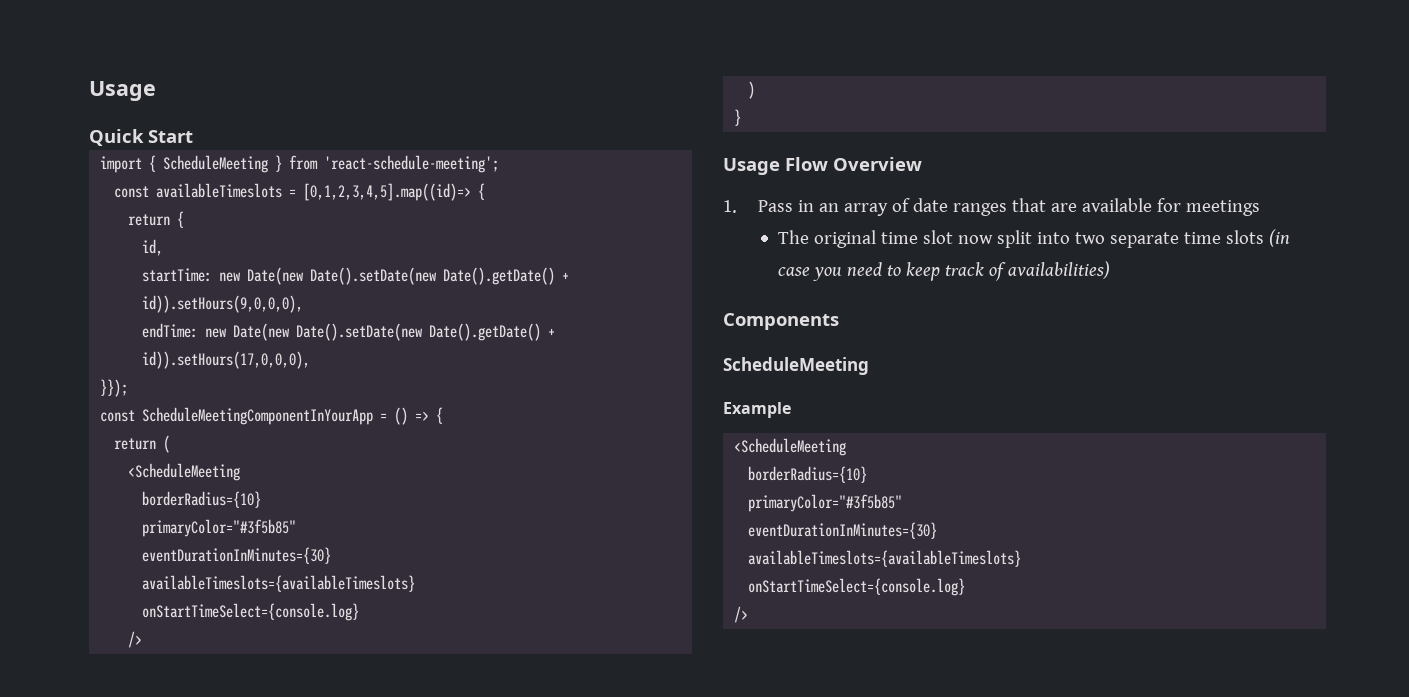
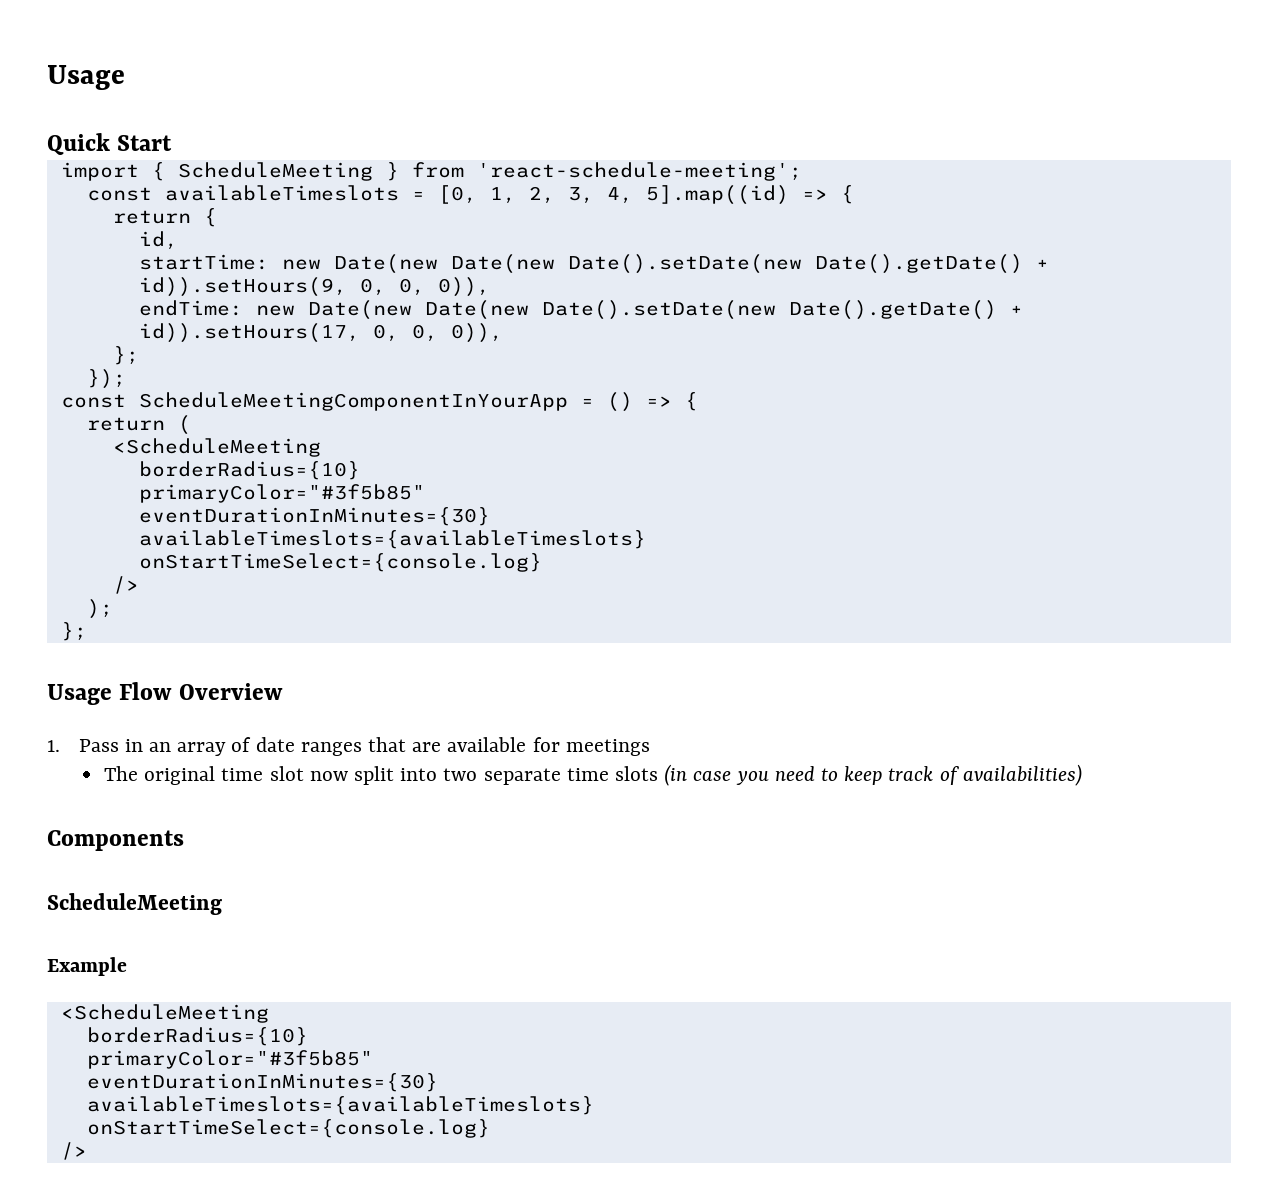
- const availableTimeslots = [0,1,2,3,4,5].map((id)=> {
+ const availableTimeslots = [0, 1, 2, 3, 4, 5].map((id) => {
- startTime: new Date(new Date().setDate(new Date().getDate() + id)).setHours(9,0,0,0),
+ startTime: new Date(new Date(new Date().setDate(new Date().getDate() + id)).setHours(9, 0, 0, 0)),
- endTime: new Date(new Date().setDate(new Date().getDate() + id)).setHours(17,0,0,0),
- }});
+ endTime: new Date(new Date(new Date().setDate(new Date().getDate() + id)).setHours(17, 0, 0, 0)),
+ };
+ });
- )
- }
+ );
+ };

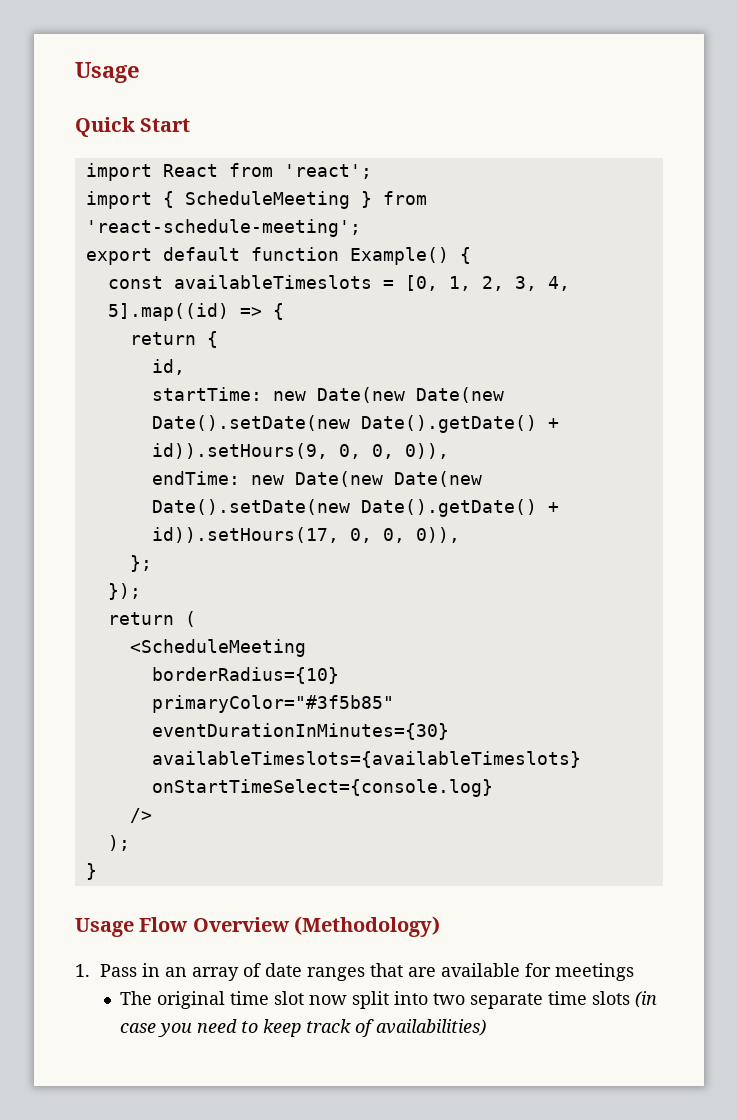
+ import React from 'react';
+ export default function Example() {
- const ScheduleMeetingComponentInYourApp = () => {
  );
- };
+ }
- Usage Flow Overview
+ Usage Flow Overview (Methodology)
- Components
- ScheduleMeeting
- Example
- <ScheduleMeeting
- borderRadius={10}
- primaryColor="#3f5b85"
- eventDurationInMinutes={30}
- availableTimeslots={availableTimeslots}
- onStartTimeSelect={console.log}
- />

